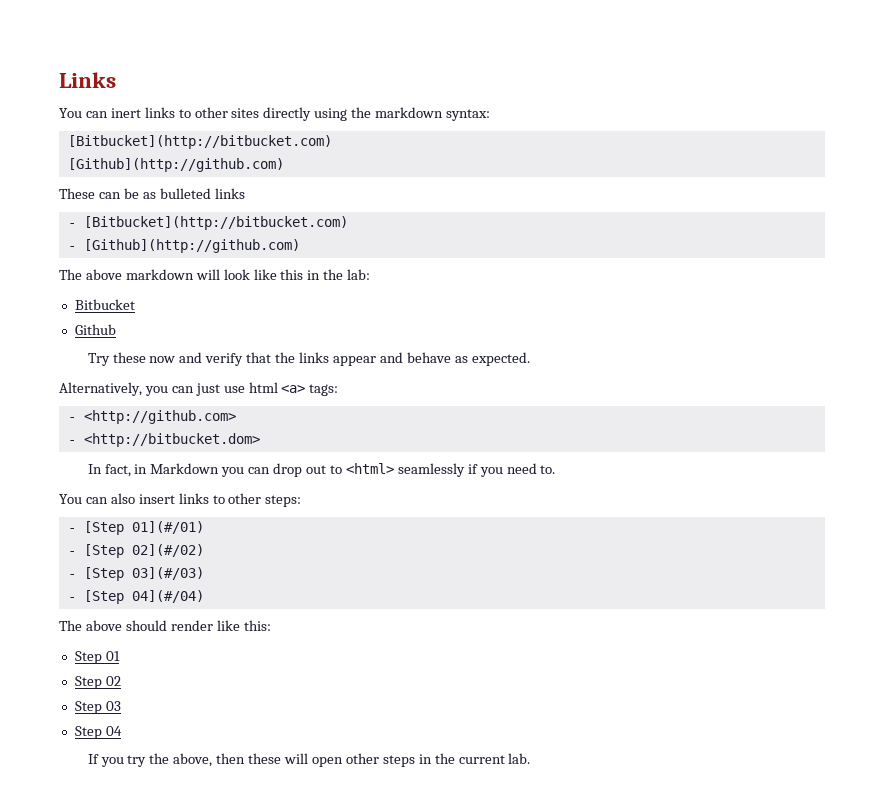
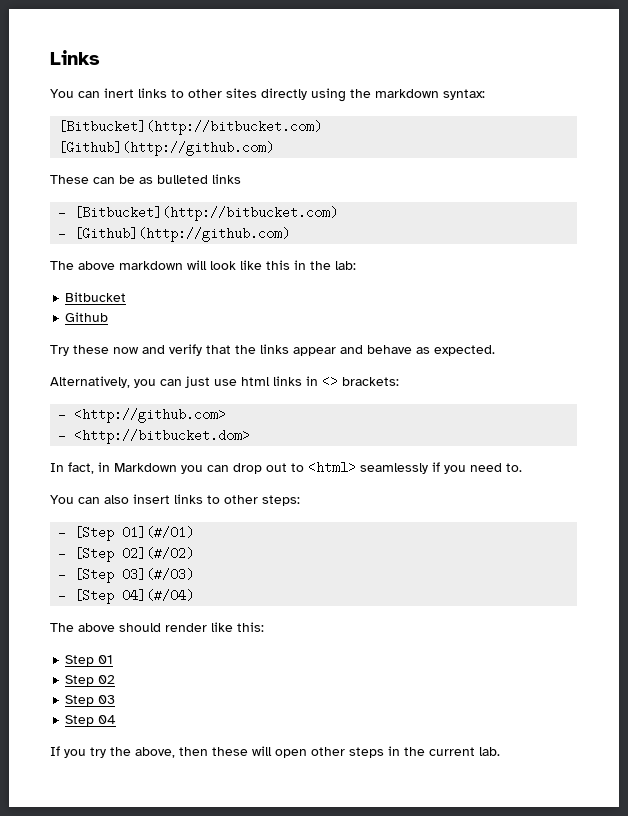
- Alternatively, you can just use html <a> tags:
+ Alternatively, you can just use html links in <> brackets:

